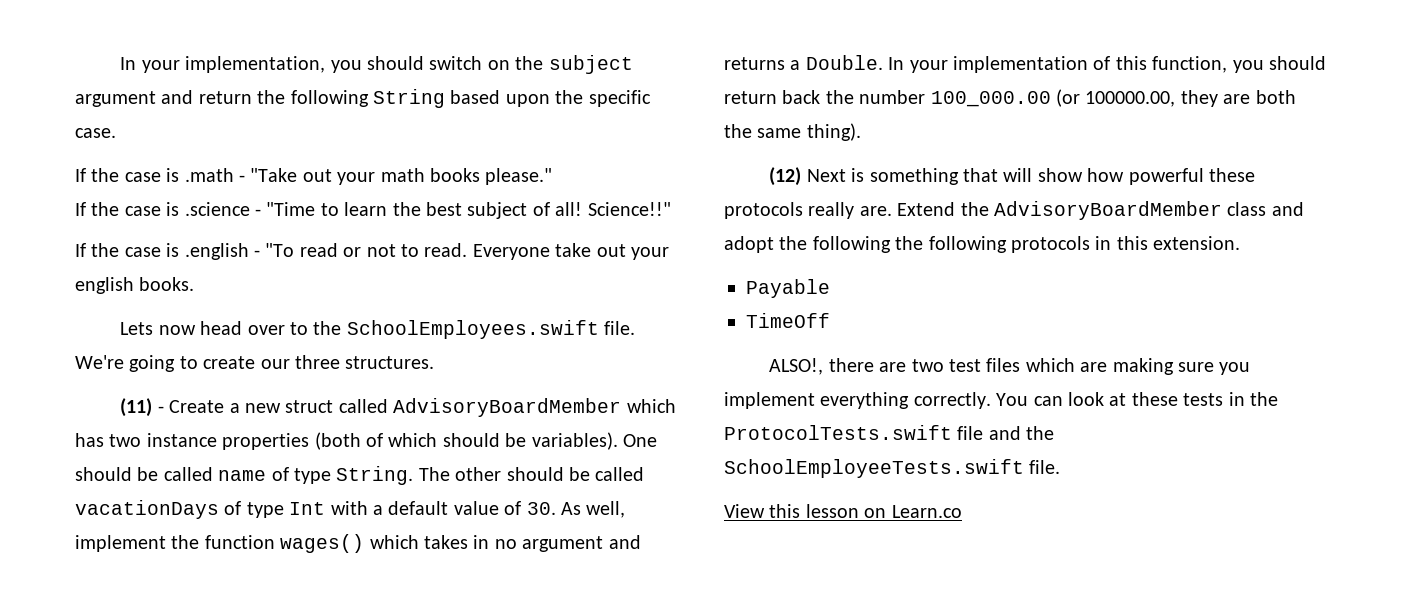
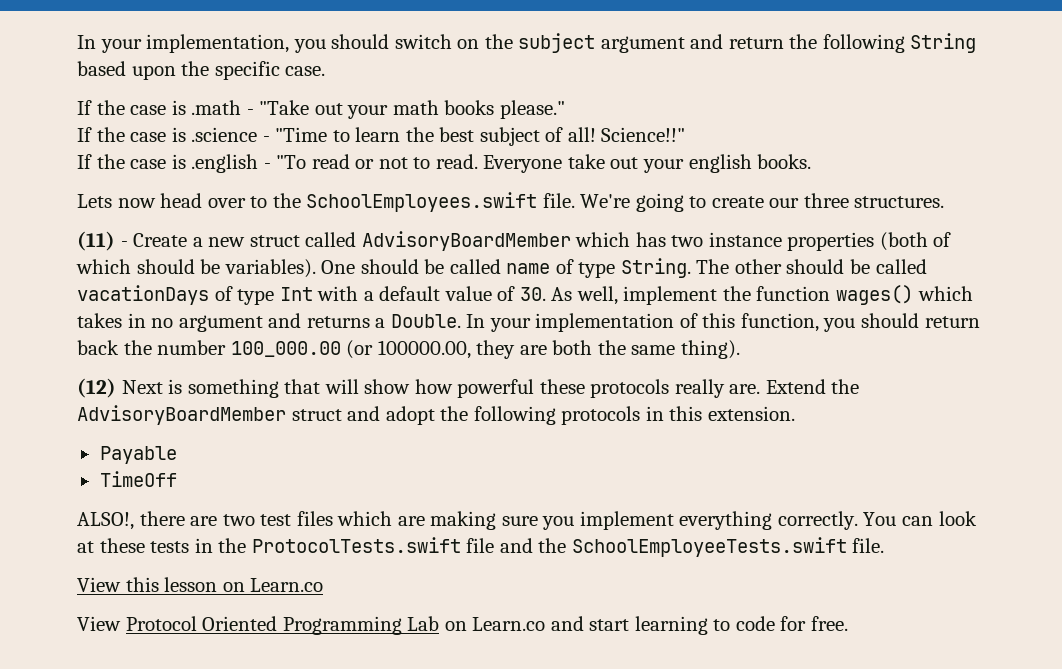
- Extend the AdvisoryBoardMember class and adopt the following the following protocols in this extension.
+ Extend the AdvisoryBoardMember struct and adopt the following protocols in this extension.
+ View Protocol Oriented Programming Lab on Learn.co and start learning to code for free.

